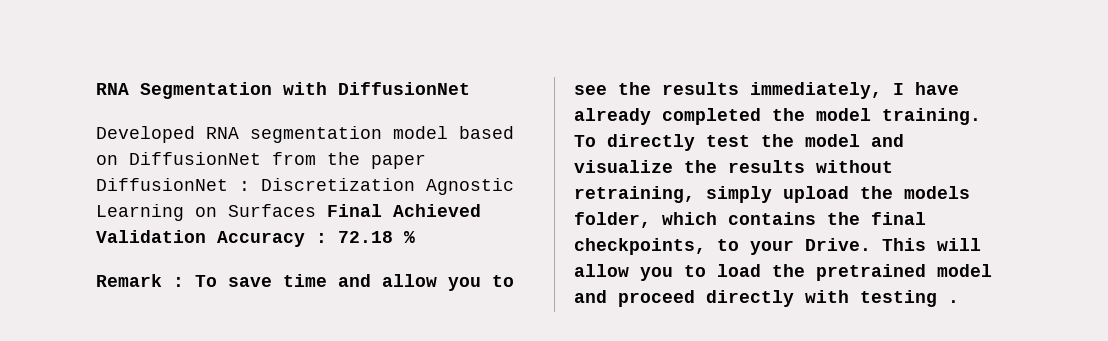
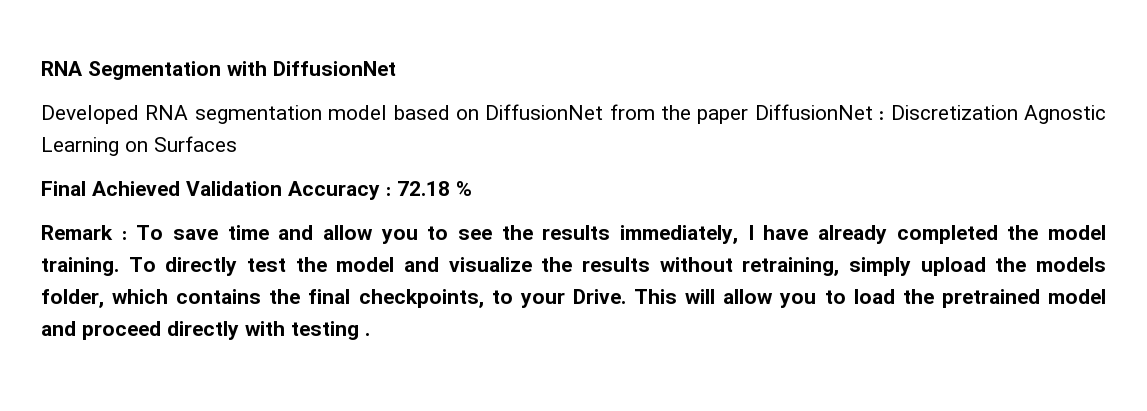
- Developed RNA segmentation model based on DiffusionNet from the paper DiffusionNet : Discretization Agnostic Learning on Surfaces Final Achieved Validation Accuracy : 72.18 %
+ Developed RNA segmentation model based on DiffusionNet from the paper DiffusionNet : Discretization Agnostic Learning on Surfaces
+ Final Achieved Validation Accuracy : 72.18 %

